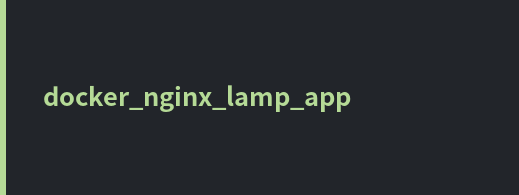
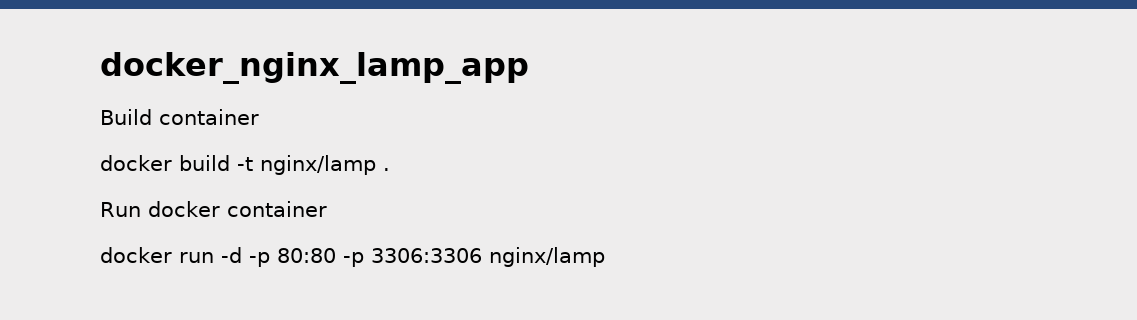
+ Build container
+ docker build -t nginx/lamp .
+ Run docker container
+ docker run -d -p 80:80 -p 3306:3306 nginx/lamp

